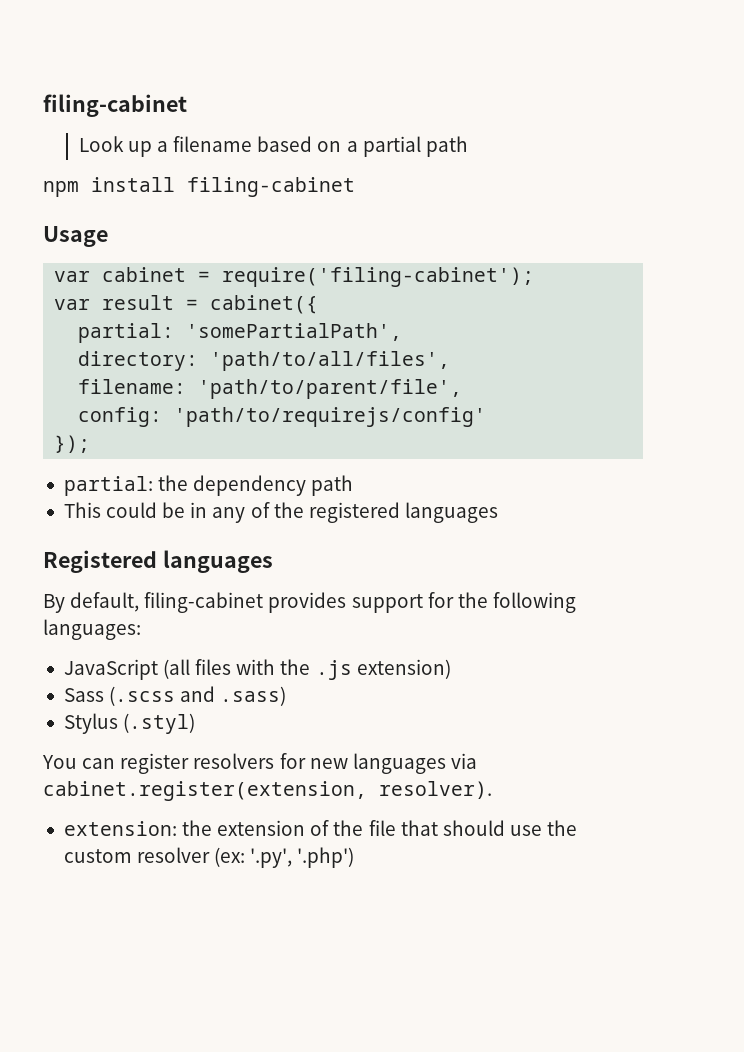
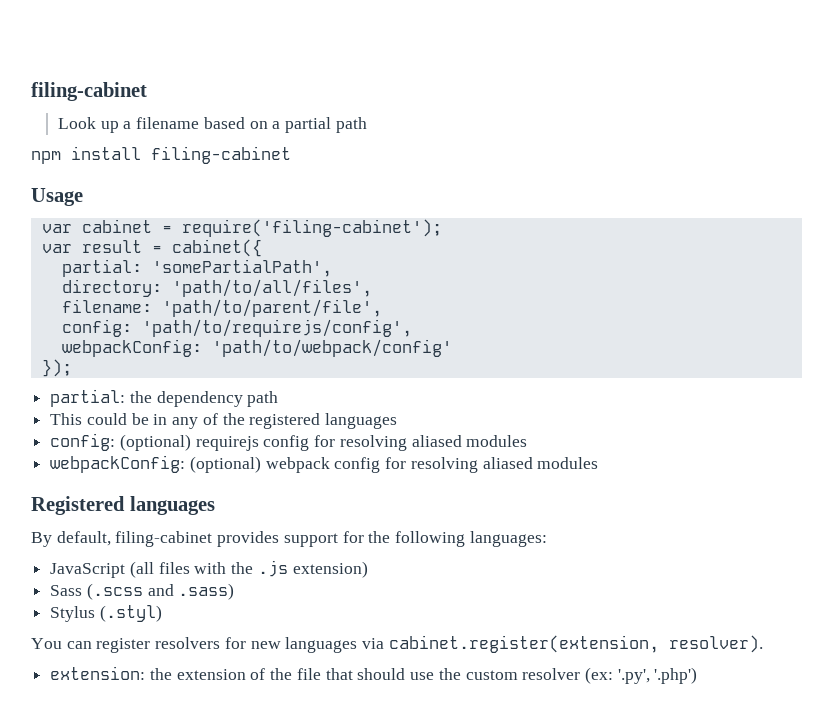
- config: 'path/to/requirejs/config'
+ config: 'path/to/requirejs/config',
+ webpackConfig: 'path/to/webpack/config'
+ config: (optional) requirejs config for resolving aliased modules
+ webpackConfig: (optional) webpack config for resolving aliased modules

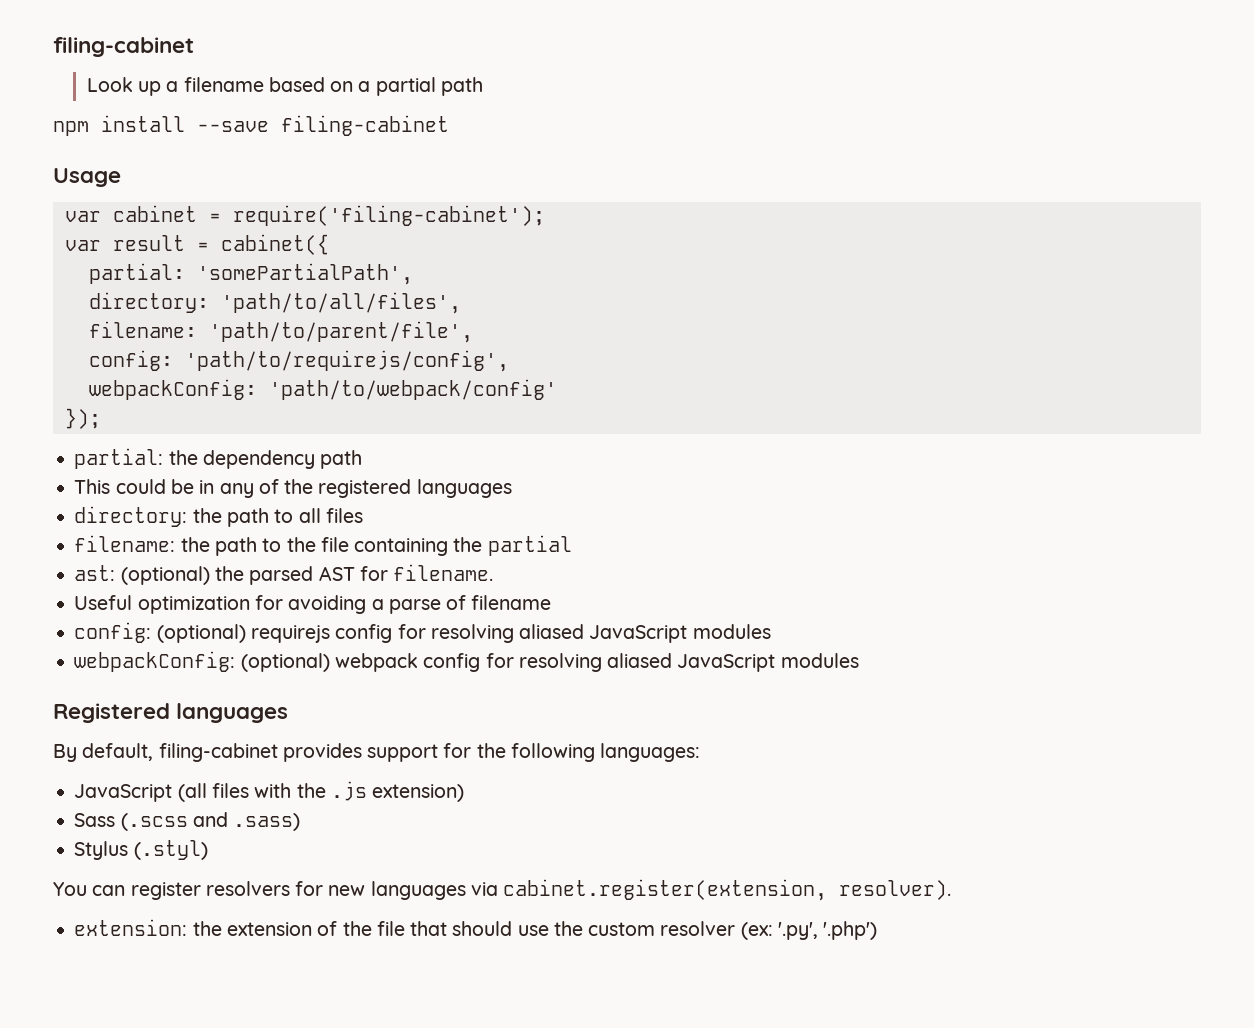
- npm install filing-cabinet
+ npm install --save filing-cabinet
+ directory: the path to all files
+ filename: the path to the file containing the partial
+ ast: (optional) the parsed AST for filename.
+ Useful optimization for avoiding a parse of filename
- config: (optional) requirejs config for resolving aliased modules
+ config: (optional) requirejs config for resolving aliased JavaScript modules
- webpackConfig: (optional) webpack config for resolving aliased modules
+ webpackConfig: (optional) webpack config for resolving aliased JavaScript modules

